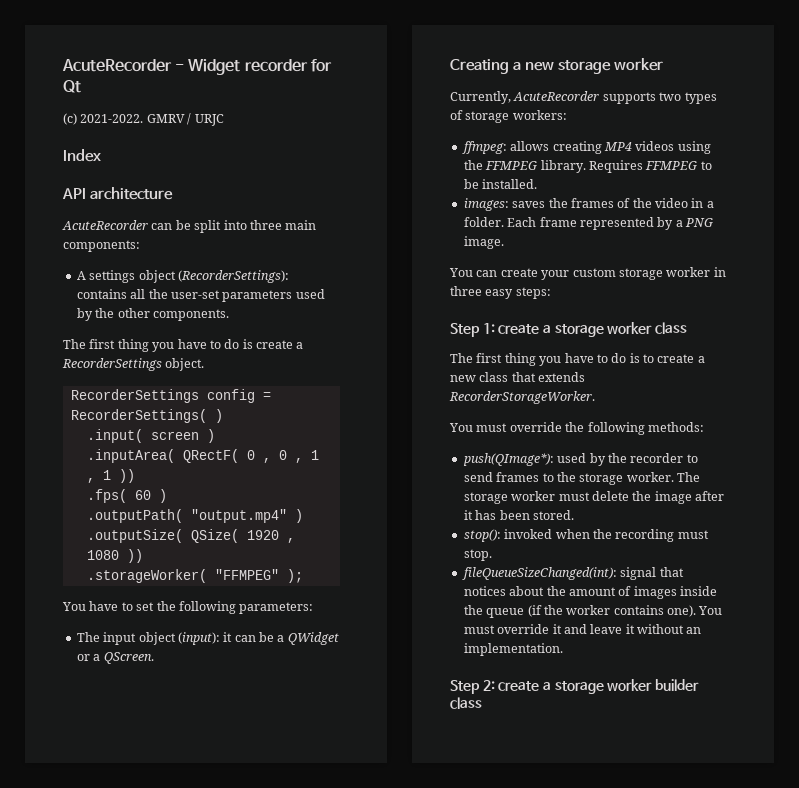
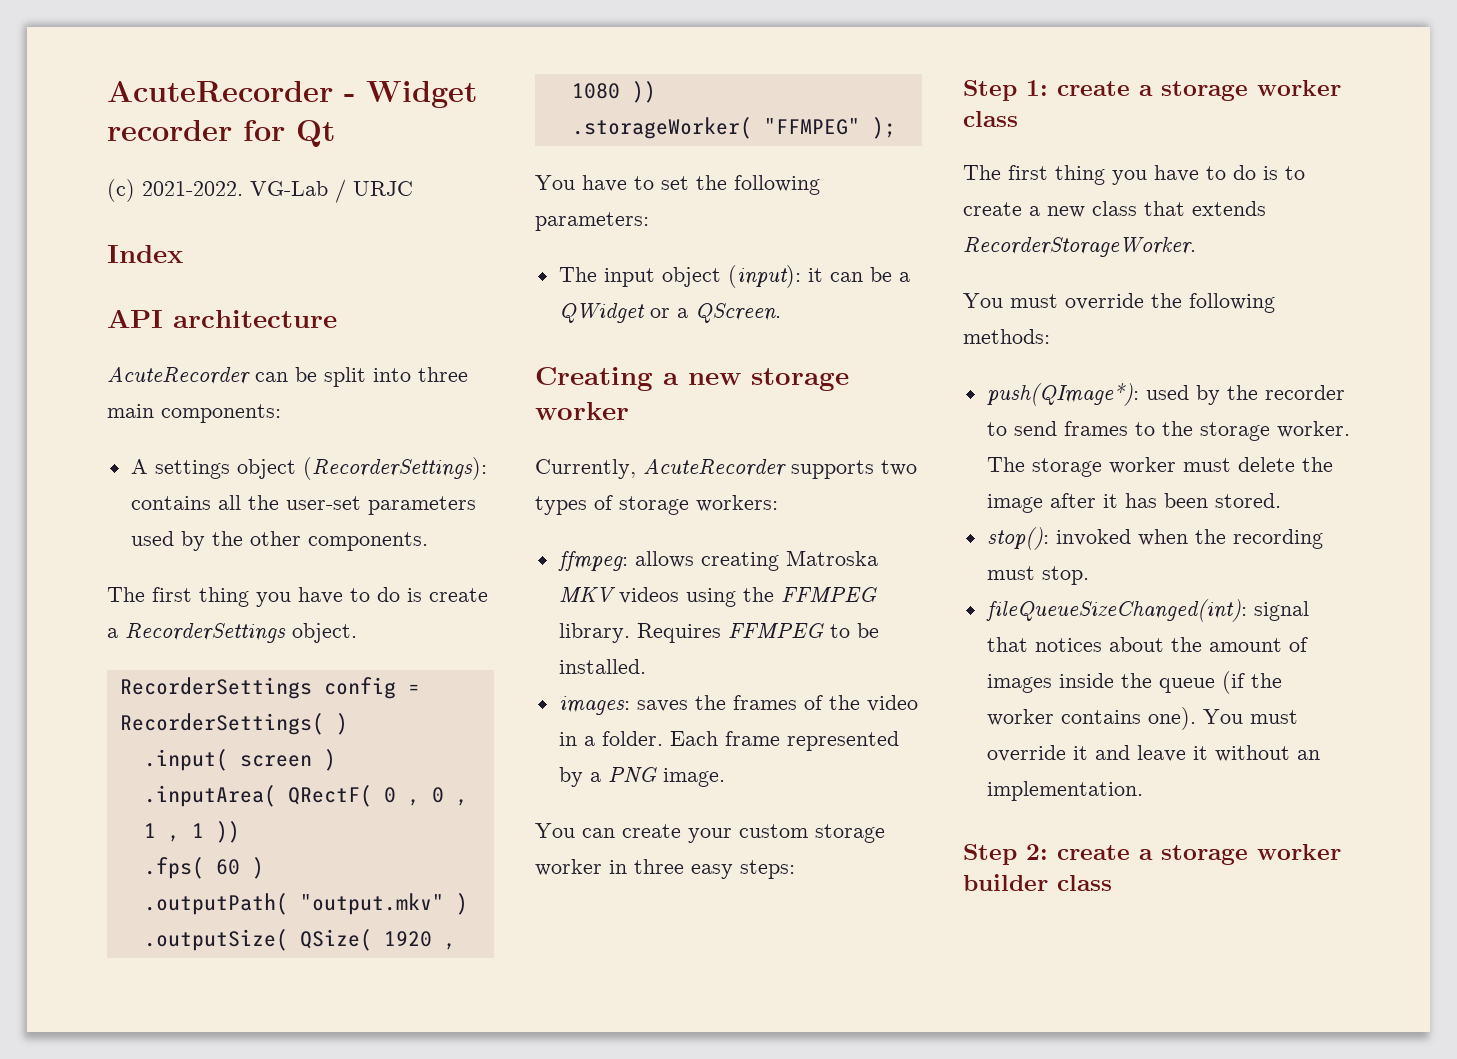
- GMRV / URJC
+ VG-Lab / URJC
- .outputPath( "output.mp4" )
+ .outputPath( "output.mkv" )
- ffmpeg: allows creating MP4 videos using the FFMPEG library.
+ ffmpeg: allows creating Matroska MKV videos using the FFMPEG library.

